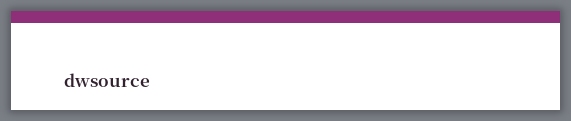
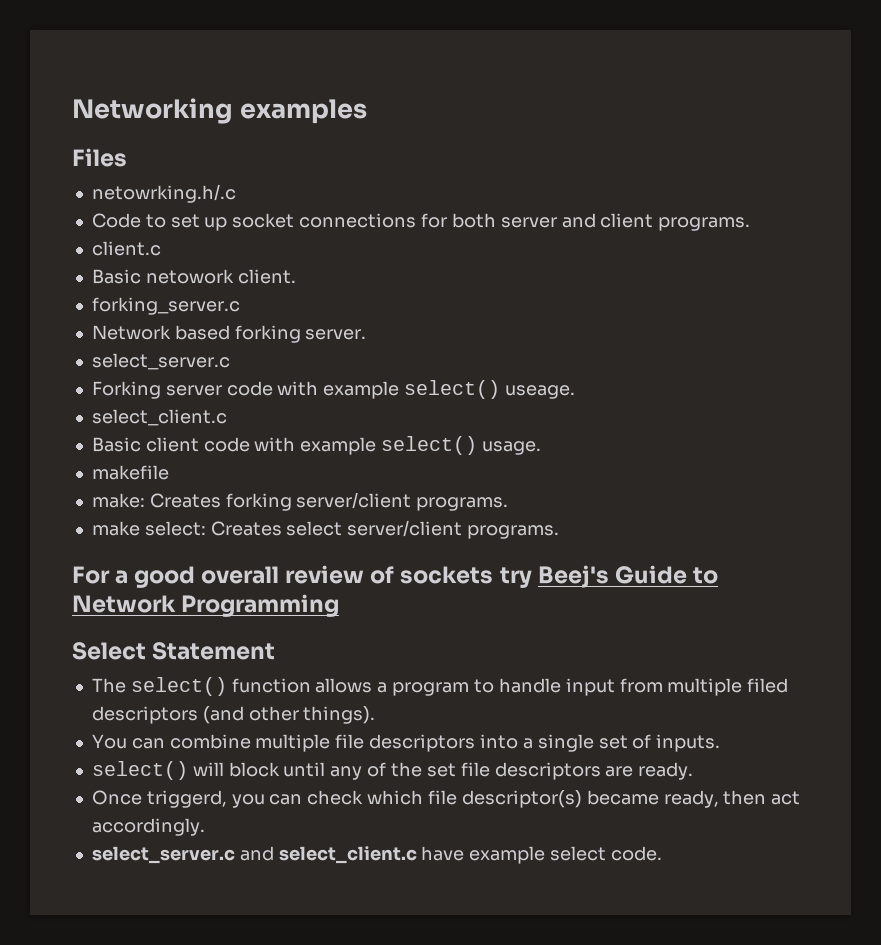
- dwsource
+ Networking examples
+ Files
+ netowrking.h/.c
+ Code to set up socket connections for both server and client programs.
+ client.c
+ Basic netowork client.
+ forking_server.c
+ Network based forking server.
+ select_server.c
+ Forking server code with example select() useage.
+ select_client.c
+ Basic client code with example select() usage.
+ makefile
+ make: Creates forking server/client programs.
+ make select: Creates select server/client programs.
+ For a good overall review of sockets try Beej's Guide to Network Programming
+ Select Statement
+ The select() function allows a program to handle input from multiple filed descriptors (and other things).
+ You can combine multiple file descriptors into a single set of inputs.
+ select() will block until any of the set file descriptors are ready.
+ Once triggerd, you can check which file descriptor(s) became ready, then act accordingly.
+ select_server.c and select_client.c have example select code.

